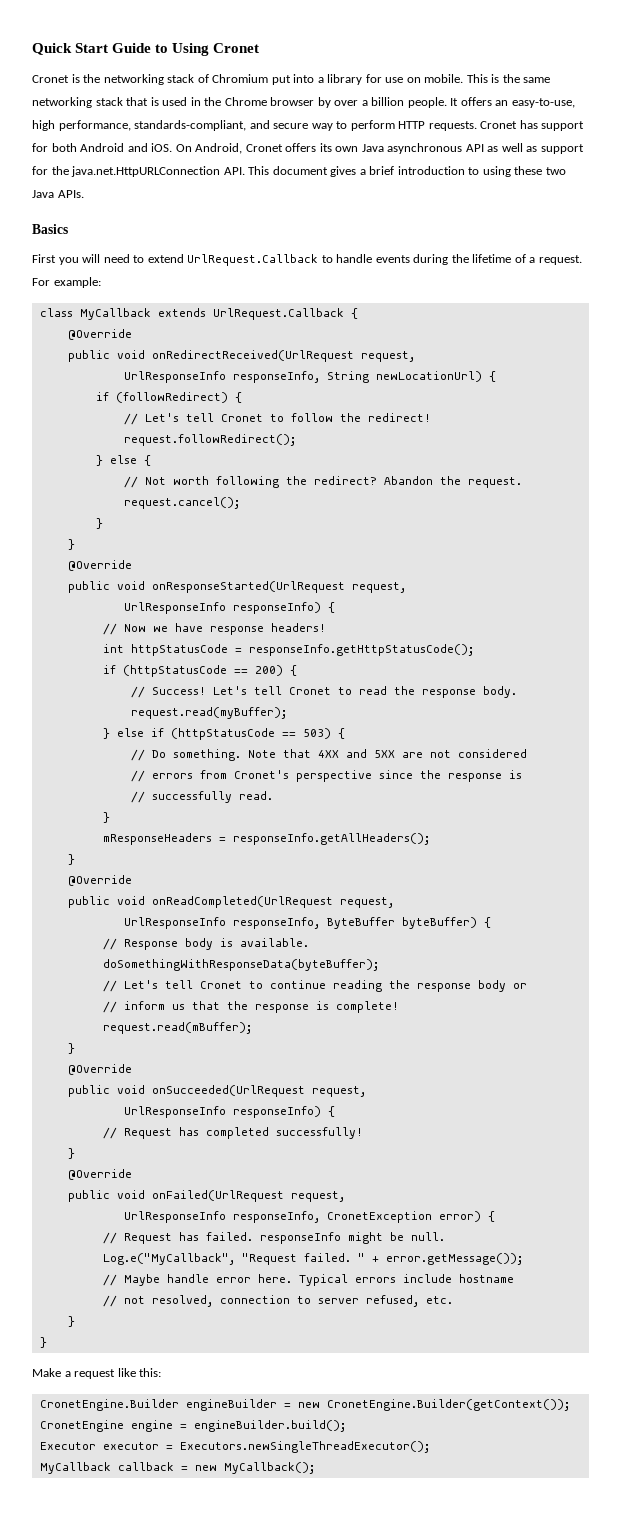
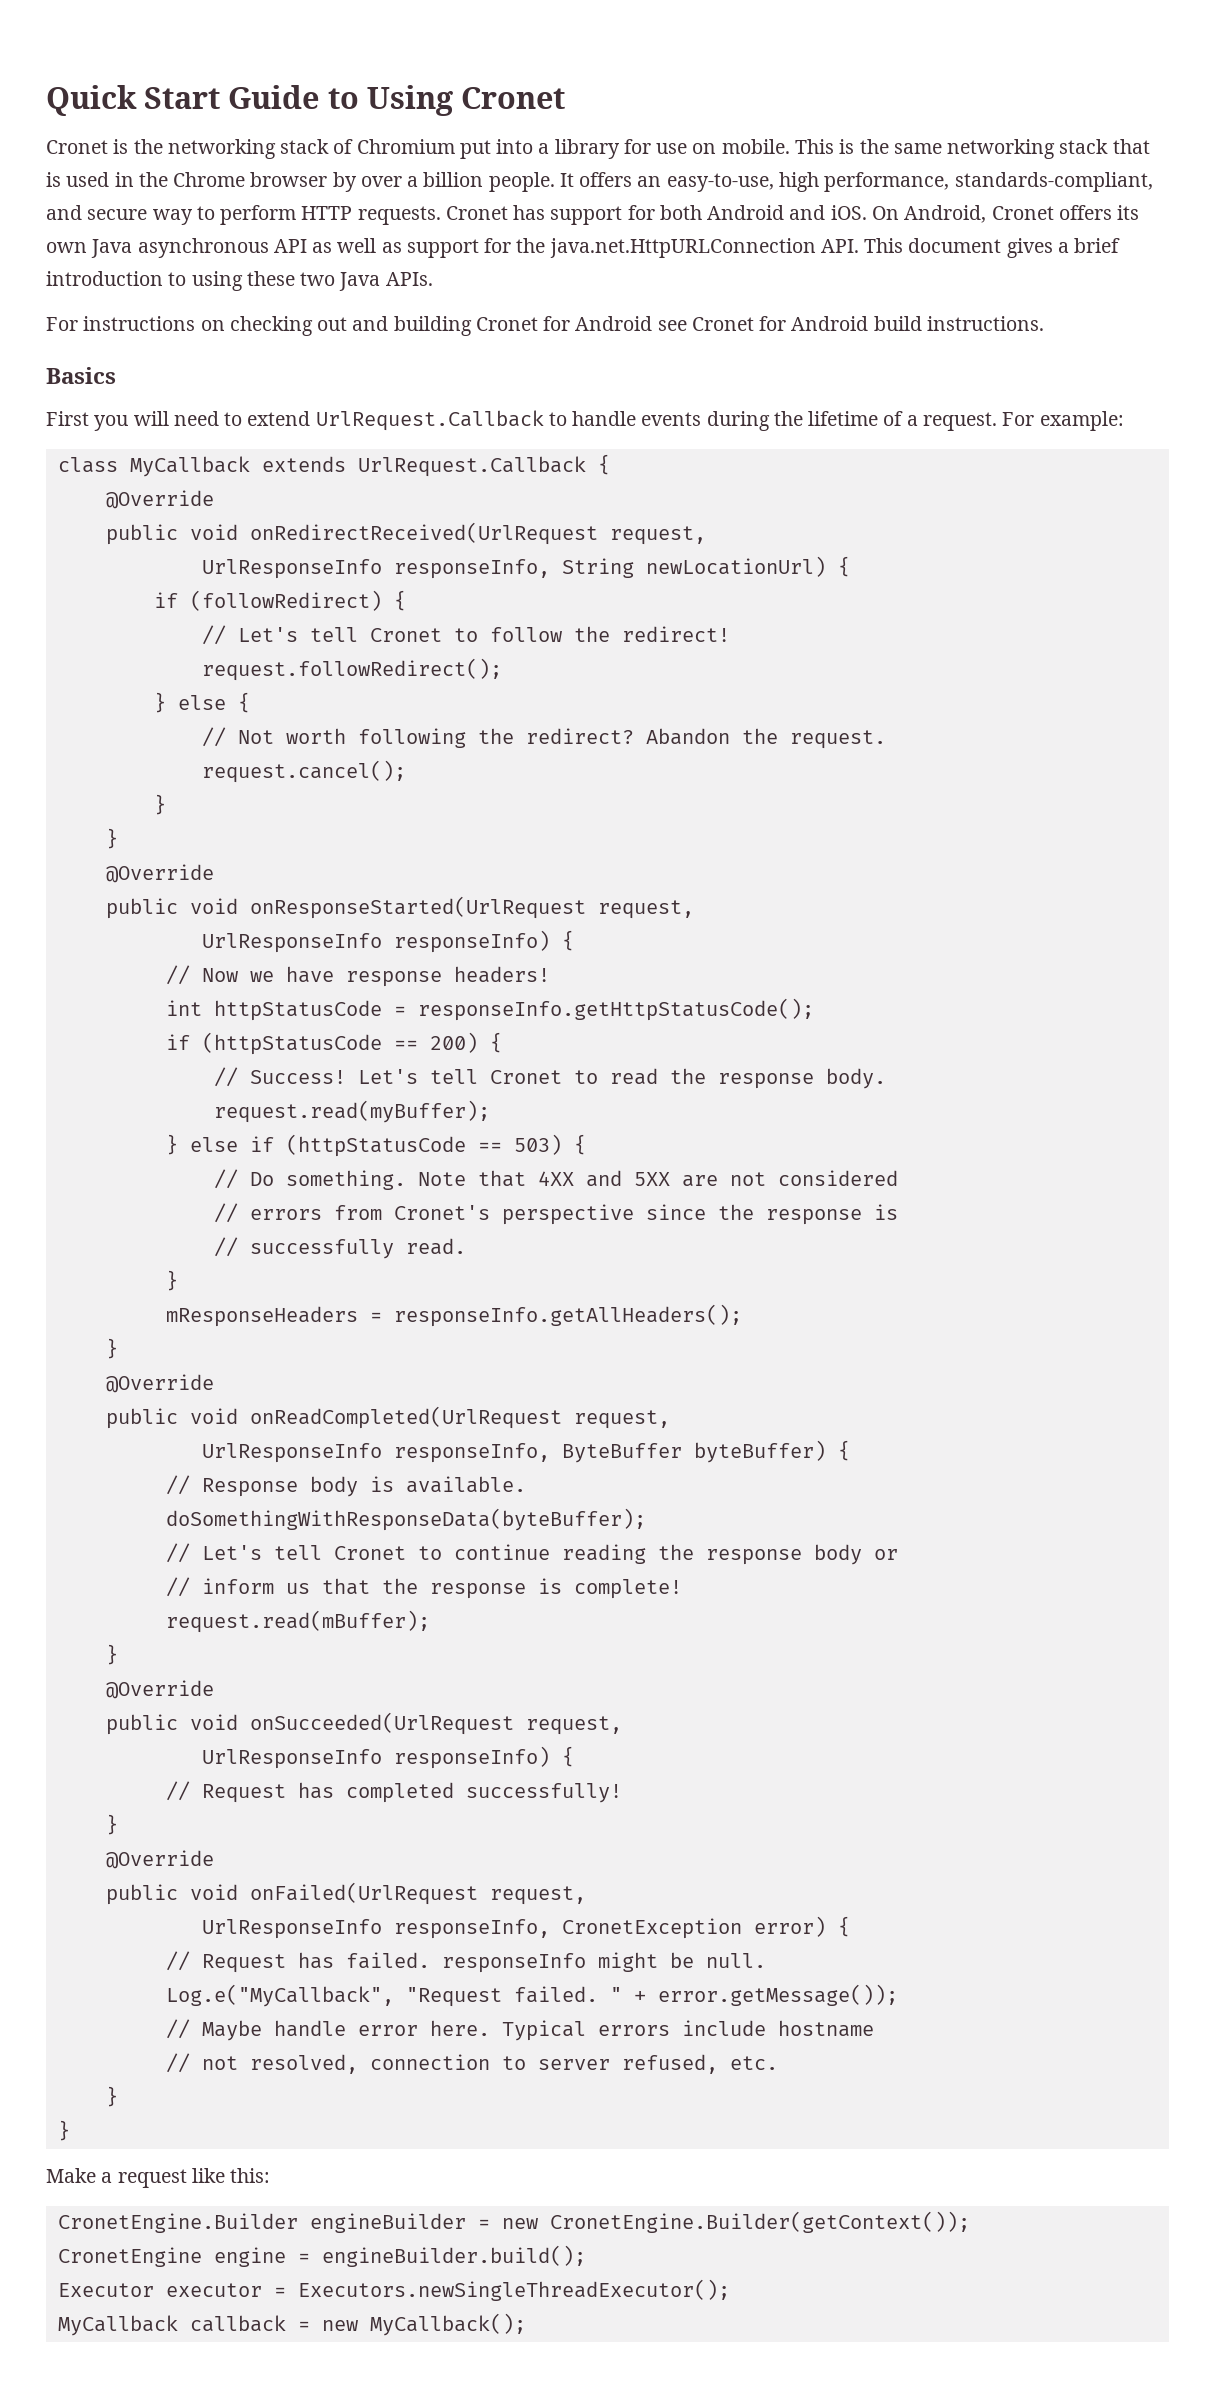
+ For instructions on checking out and building Cronet for Android see Cronet for Android build instructions.

